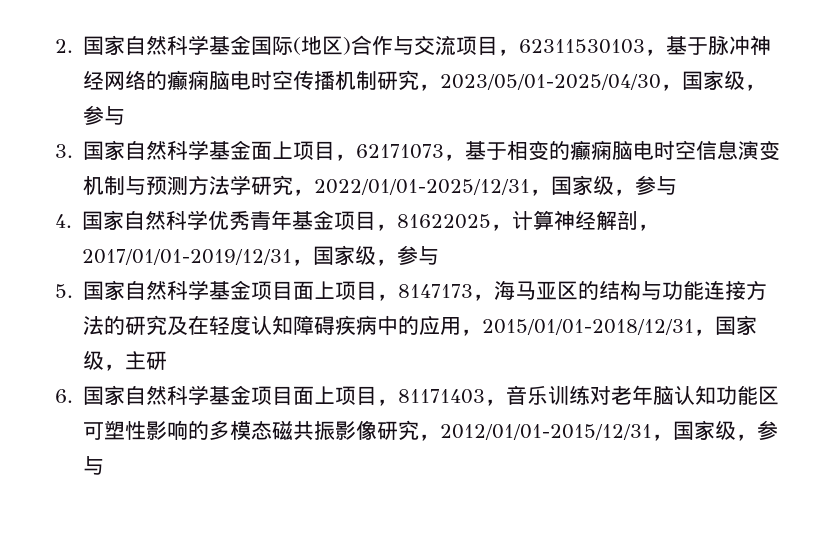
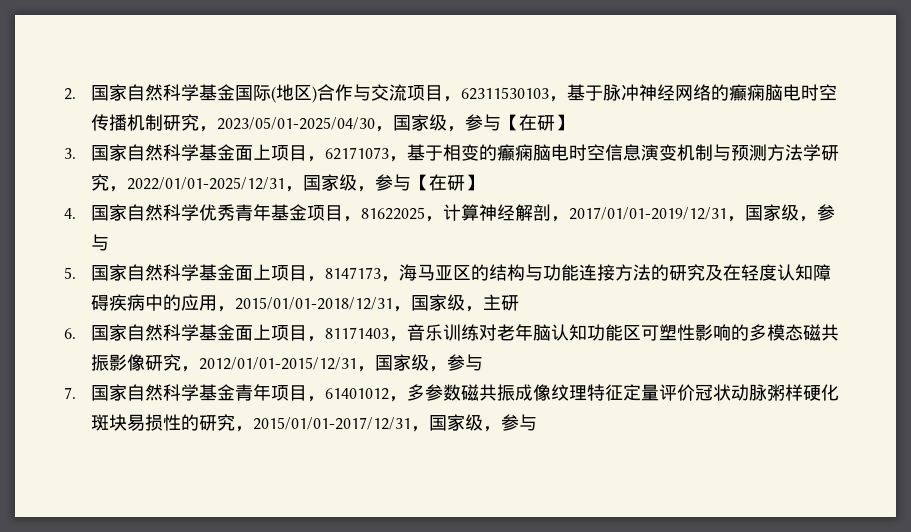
- 2.国家自然科学基金国际(地区)合作与交流项目，62311530103，基于脉冲神经网络的癫痫脑电时空传播机制研究，2023/05/01-2025/04/30，国家级，参与
+ 2.国家自然科学基金国际(地区)合作与交流项目，62311530103，基于脉冲神经网络的癫痫脑电时空传播机制研究，2023/05/01-2025/04/30，国家级，参与【在研】
- 3.国家自然科学基金面上项目，62171073，基于相变的癫痫脑电时空信息演变机制与预测方法学研究，2022/01/01-2025/12/31，国家级，参与
+ 3.国家自然科学基金面上项目，62171073，基于相变的癫痫脑电时空信息演变机制与预测方法学研究，2022/01/01-2025/12/31，国家级，参与【在研】
- 5.国家自然科学基金项目面上项目，8147173，海马亚区的结构与功能连接方法的研究及在轻度认知障碍疾病中的应用，2015/01/01-2018/12/31，国家级，主研
+ 5.国家自然科学基金面上项目，8147173，海马亚区的结构与功能连接方法的研究及在轻度认知障碍疾病中的应用，2015/01/01-2018/12/31，国家级，主研
- 6.国家自然科学基金项目面上项目，81171403，音乐训练对老年脑认知功能区可塑性影响的多模态磁共振影像研究，2012/01/01-2015/12/31，国家级，参与
+ 6.国家自然科学基金面上项目，81171403，音乐训练对老年脑认知功能区可塑性影响的多模态磁共振影像研究，2012/01/01-2015/12/31，国家级，参与
+ 7.国家自然科学基金青年项目，61401012，多参数磁共振成像纹理特征定量评价冠状动脉粥样硬化斑块易损性的研究，2015/01/01-2017/12/31，国家级，参与

